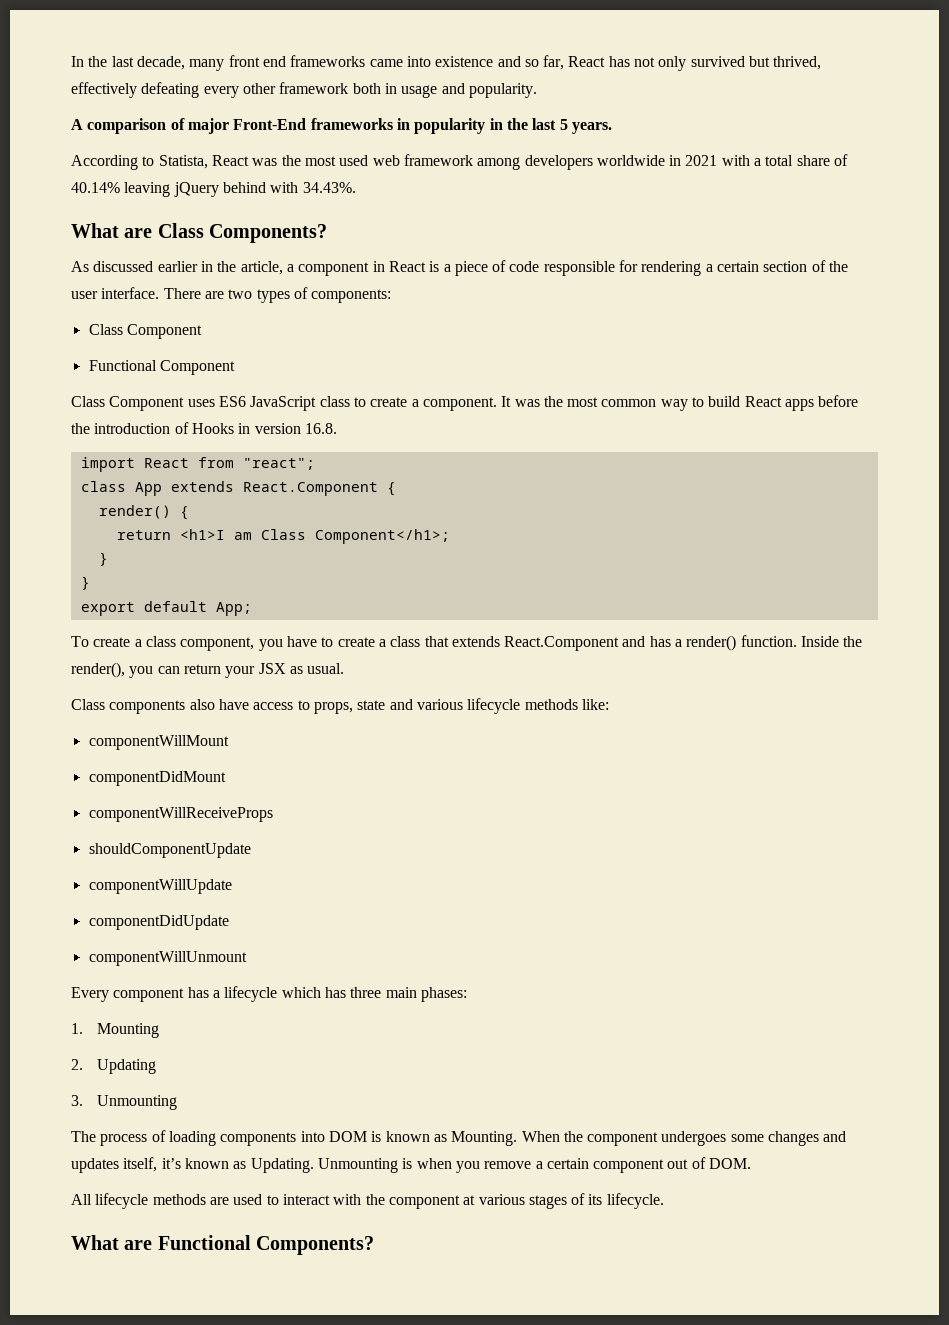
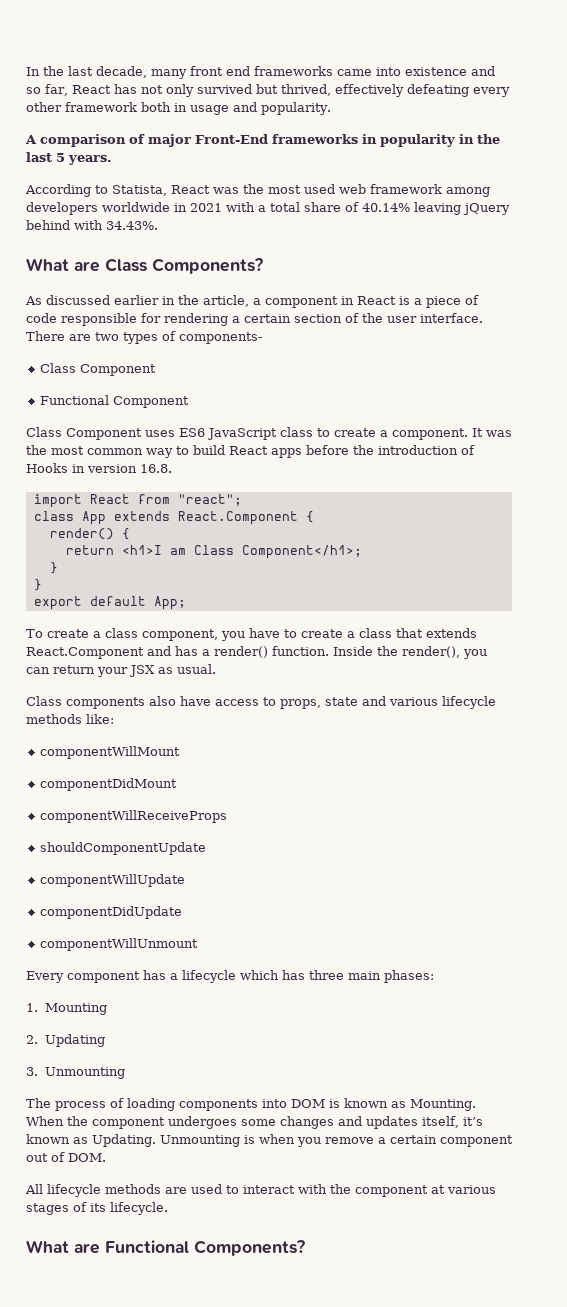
- There are two types of components:
+ There are two types of components-

